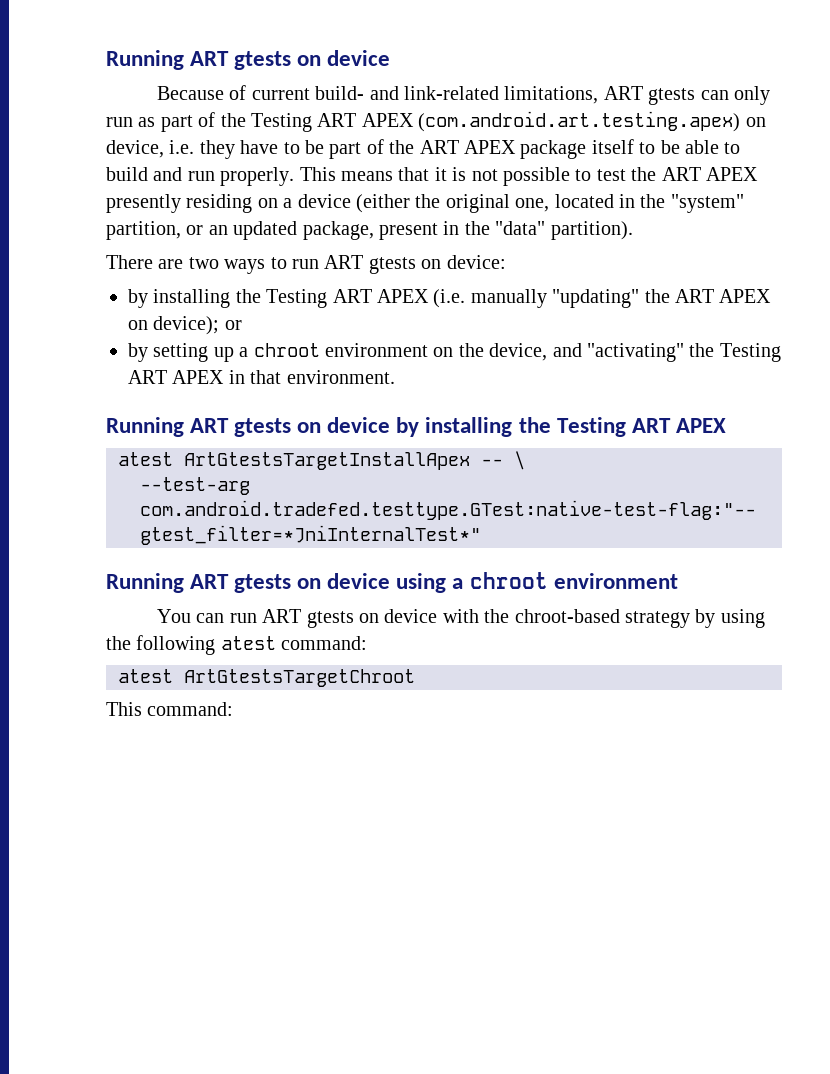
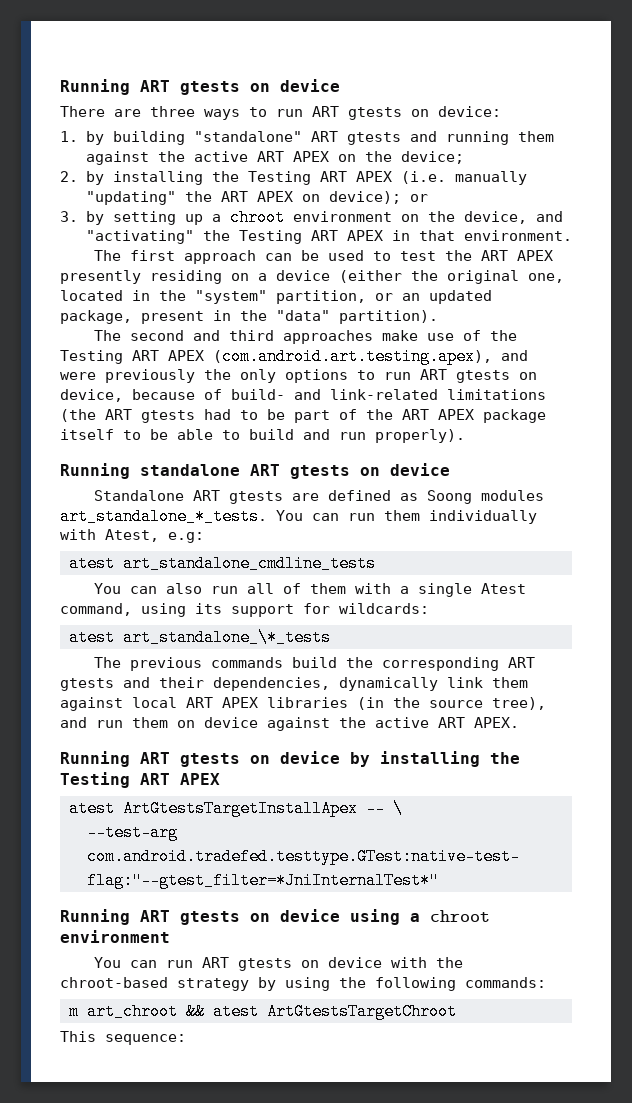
- Because of current build- and link-related limitations, ART gtests can only run as part of the Testing ART APEX (com.android.art.testing.apex) on device, i.e. they have to be part of the ART APEX package itself to be able to build and run properly. This means that it is not possible to test the ART APEX presently residing on a device (either the original one, located in the "system" partition, or an updated package, present in the "data" partition).
+ There are three ways to run ART gtests on device:
+ 1. by building "standalone" ART gtests and running them against the active ART APEX on the device;
+ 2. by installing the Testing ART APEX (i.e. manually "updating" the ART APEX on device); or
+ 3. by setting up a chroot environment on the device, and "activating" the Testing ART APEX in that environment.
+ The first approach can be used to test the ART APEX presently residing on a device (either the original one, located in the "system" partition, or an updated package, present in the "data" partition).
- There are two ways to run ART gtests on device:
- by installing the Testing ART APEX (i.e. manually "updating" the ART APEX on device); or
- by setting up a chroot environment on the device, and "activating" the Testing ART APEX in that environment.
+ The second and third approaches make use of the Testing ART APEX (com.android.art.testing.apex), and were previously the only options to run ART gtests on device, because of build- and link-related limitations (the ART gtests had to be part of the ART APEX package itself to be able to build and run properly).
+ Running standalone ART gtests on device
+ Standalone ART gtests are defined as Soong modules art_standalone_*_tests. You can run them individually with Atest, e.g:
+ atest art_standalone_cmdline_tests
+ You can also run all of them with a single Atest command, using its support for wildcards:
+ atest art_standalone_\*_tests
+ The previous commands build the corresponding ART gtests and their dependencies, dynamically link them against local ART APEX libraries (in the source tree), and run them on device against the active ART APEX.
- You can run ART gtests on device with the chroot-based strategy by using the following atest command:
- atest ArtGtestsTargetChroot
+ You can run ART gtests on device with the chroot-based strategy by using the following commands:
+ m art_chroot && atest ArtGtestsTargetChroot
- This command:
+ This sequence:

